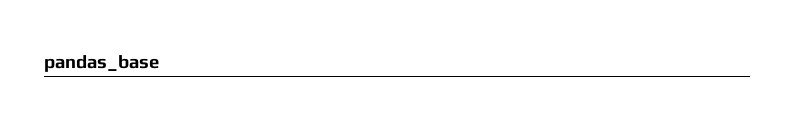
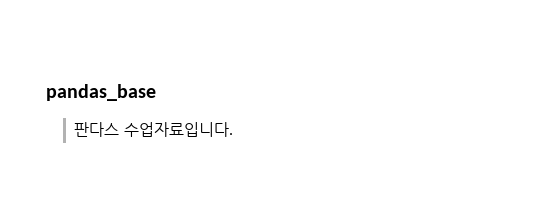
+ 판다스 수업자료입니다.

